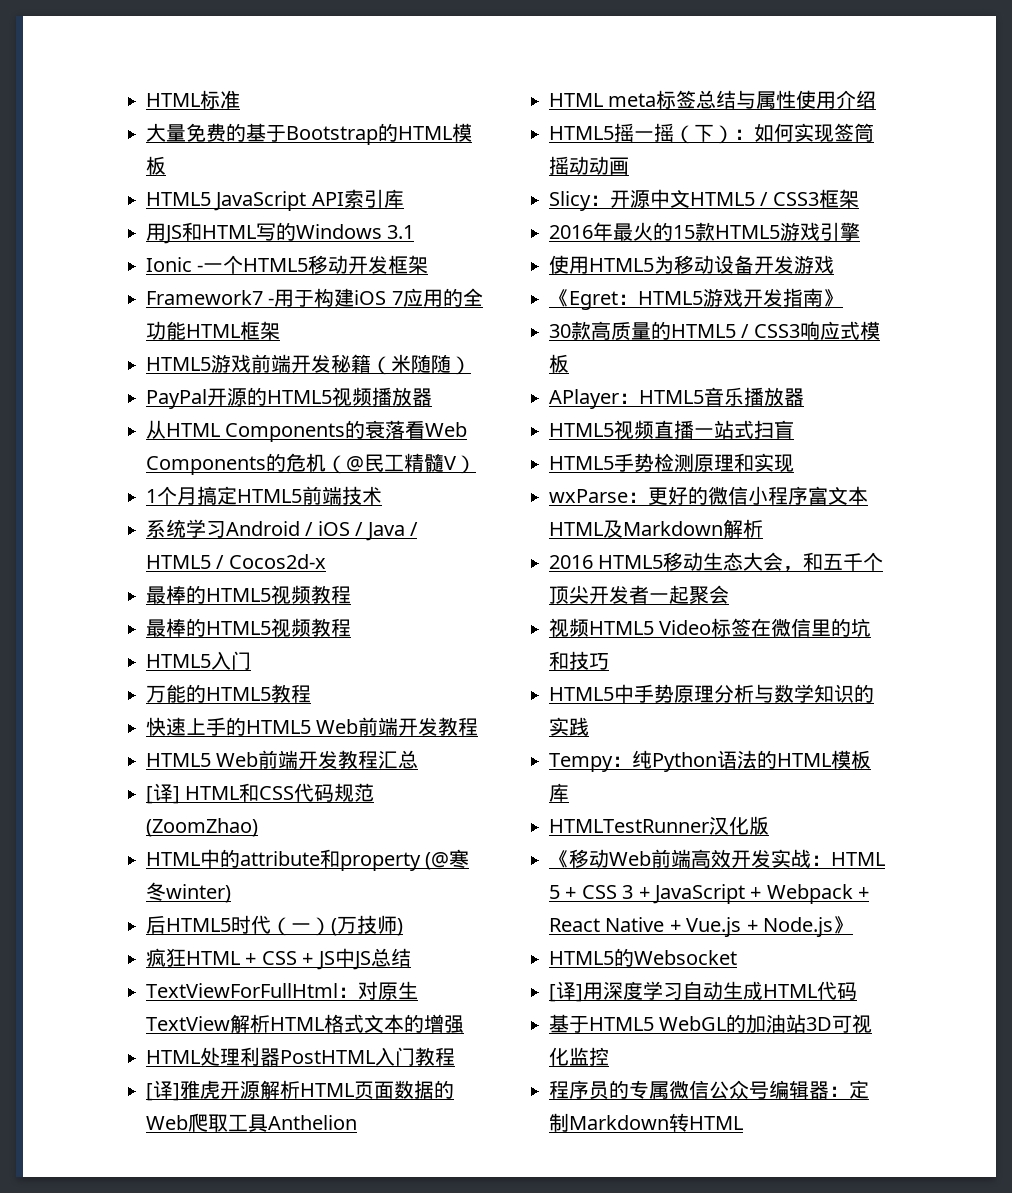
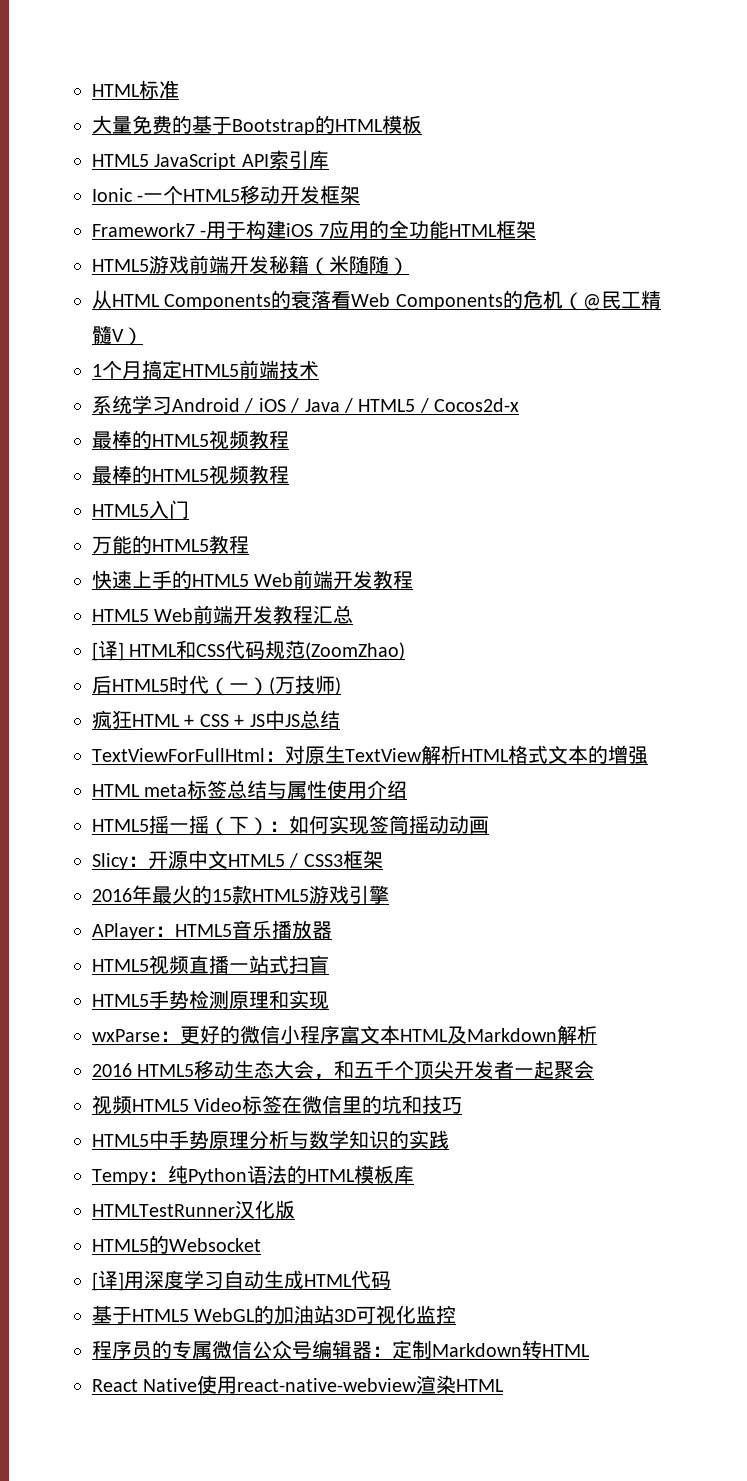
- 用JS和HTML写的Windows 3.1
- PayPal开源的HTML5视频播放器
- HTML中的attribute和property (@寒冬winter)
- HTML处理利器PostHTML入门教程
- [译]雅虎开源解析HTML页面数据的Web爬取工具Anthelion
- 使用HTML5为移动设备开发游戏
- 《Egret：HTML5游戏开发指南》
- 30款高质量的HTML5 / CSS3响应式模板
- 《移动Web前端高效开发实战：HTML 5 + CSS 3 + JavaScript + Webpack + React Native + Vue.js + Node.js》
+ React Native使用react-native-webview渲染HTML

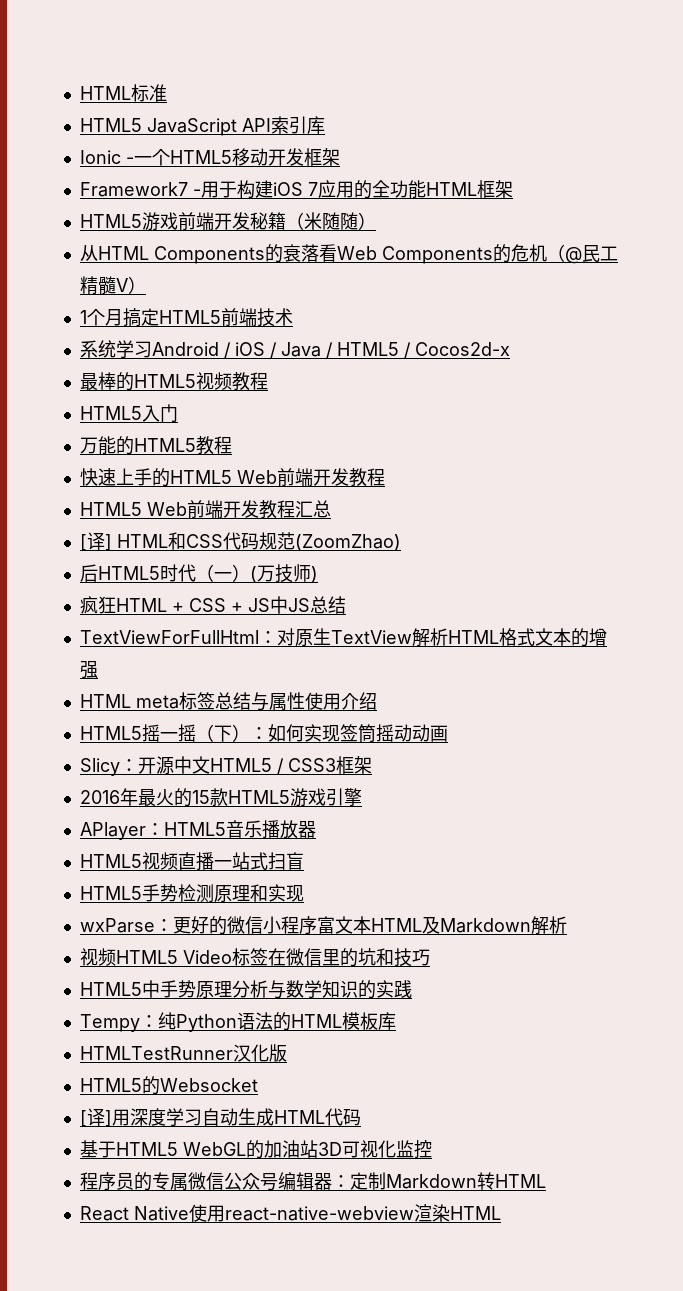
- 大量免费的基于Bootstrap的HTML模板
  系统学习Android / iOS / Java / HTML5 / Cocos2d-x
- 最棒的HTML5视频教程
- 2016 HTML5移动生态大会，和五千个顶尖开发者一起聚会

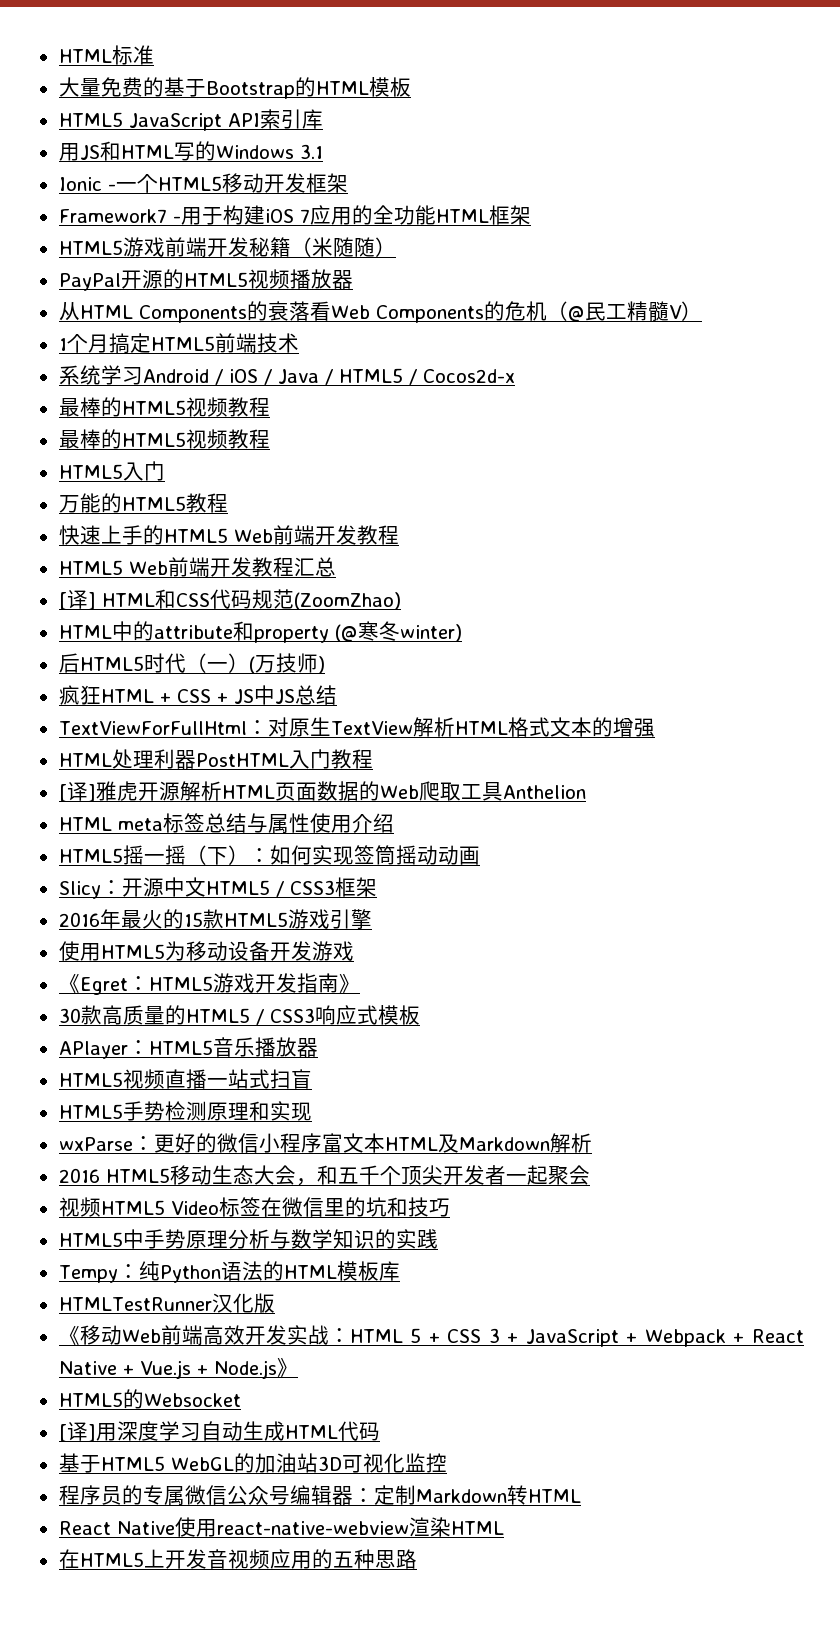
+ 大量免费的基于Bootstrap的HTML模板
+ 用JS和HTML写的Windows 3.1
+ PayPal开源的HTML5视频播放器
  系统学习Android / iOS / Java / HTML5 / Cocos2d-x
+ 最棒的HTML5视频教程
+ HTML中的attribute和property (@寒冬winter)
+ HTML处理利器PostHTML入门教程
+ [译]雅虎开源解析HTML页面数据的Web爬取工具Anthelion
+ 使用HTML5为移动设备开发游戏
+ 《Egret：HTML5游戏开发指南》
+ 30款高质量的HTML5 / CSS3响应式模板
+ 2016 HTML5移动生态大会，和五千个顶尖开发者一起聚会
+ 《移动Web前端高效开发实战：HTML 5 + CSS 3 + JavaScript + Webpack + React Native + Vue.js + Node.js》
+ 在HTML5上开发音视频应用的五种思路

